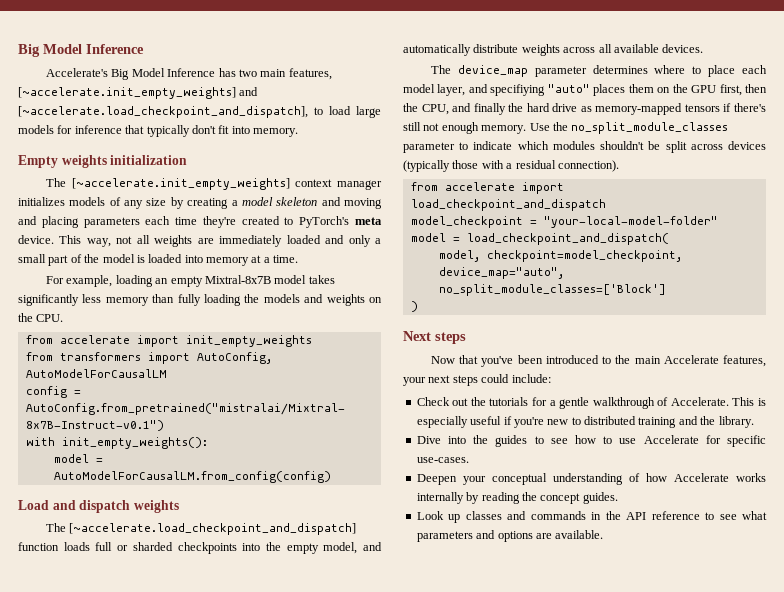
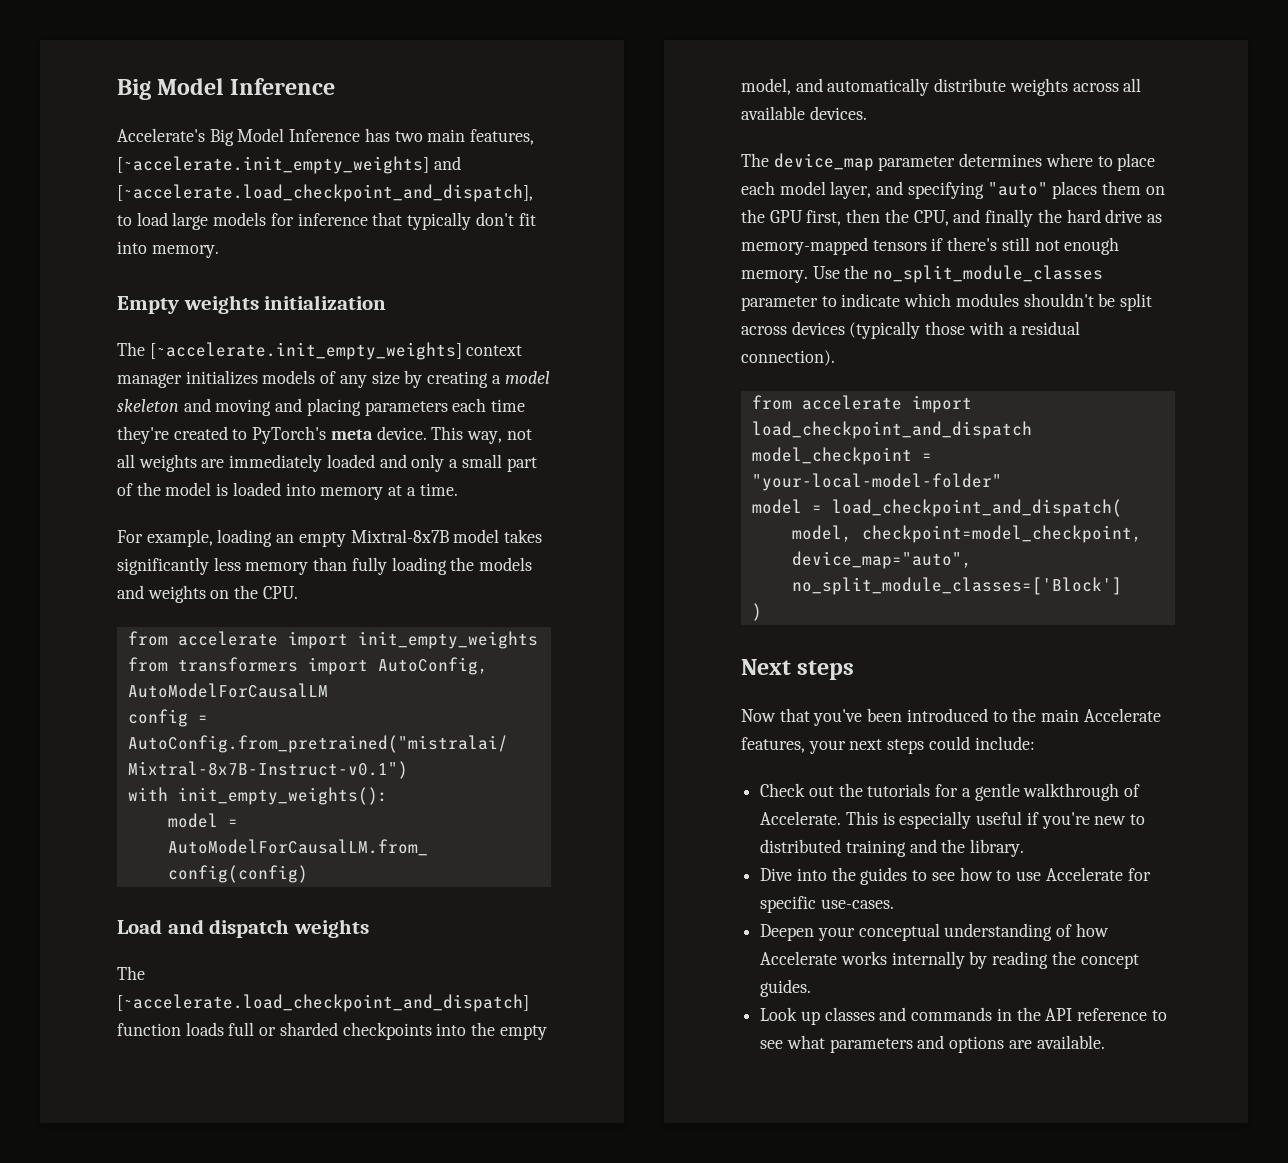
- The device_map parameter determines where to place each model layer, and specifiying "auto" places them on the GPU first, then the CPU, and finally the hard drive as memory-mapped tensors if there's still not enough memory.
+ The device_map parameter determines where to place each model layer, and specifying "auto" places them on the GPU first, then the CPU, and finally the hard drive as memory-mapped tensors if there's still not enough memory.

